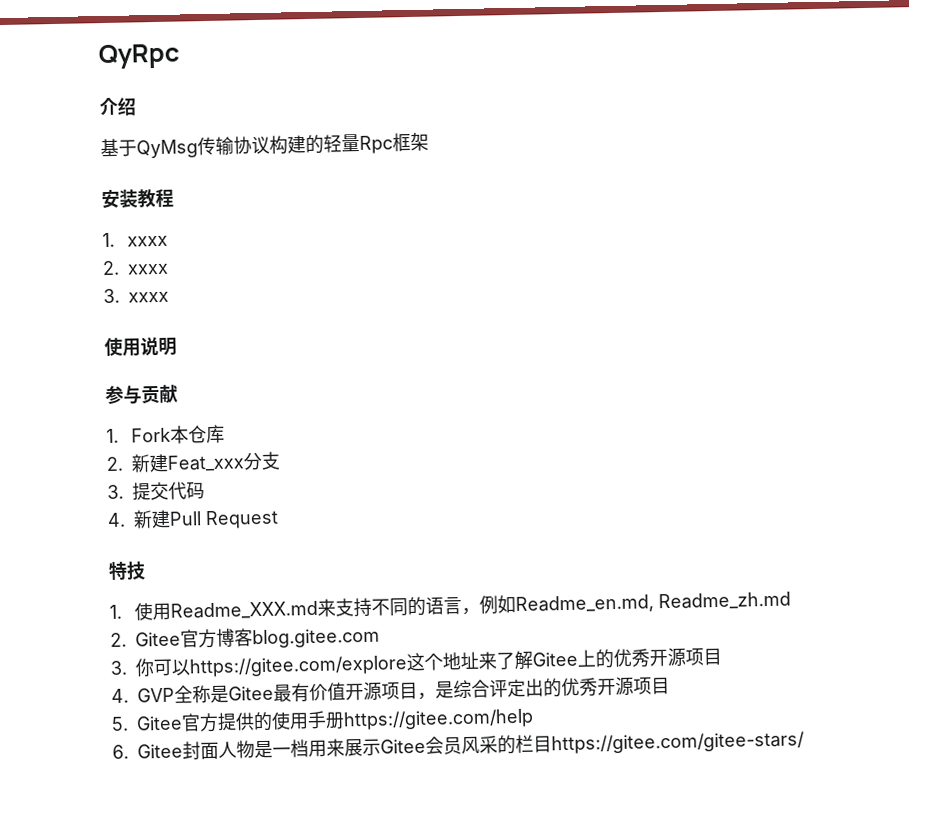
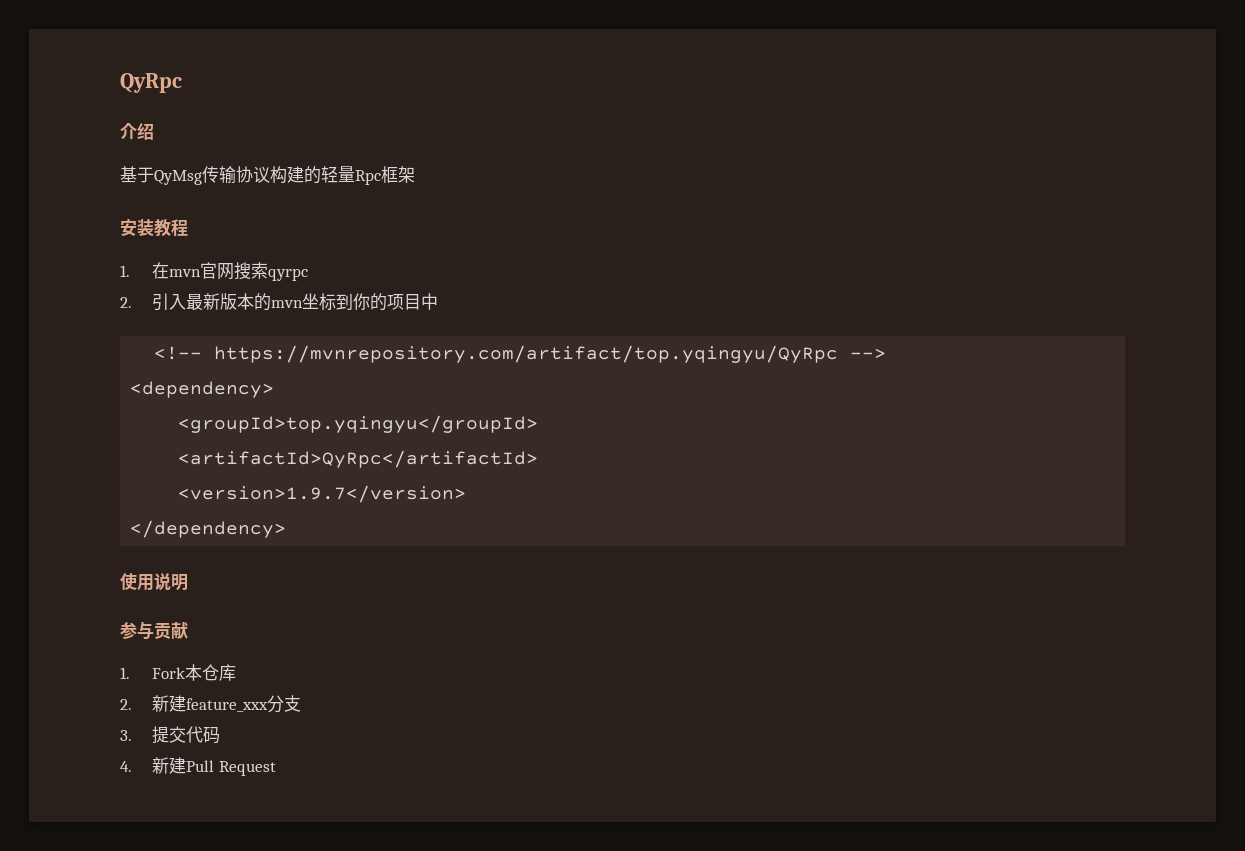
- 1. xxxx
- 2. xxxx
- 3. xxxx
+ 1.在mvn官网搜索qyrpc
+ 2.引入最新版本的mvn坐标到你的项目中
+ <!-- https://mvnrepository.com/artifact/top.yqingyu/QyRpc -->
+ <dependency>
+ <groupId>top.yqingyu</groupId>
+ <artifactId>QyRpc</artifactId>
+ <version>1.9.7</version>
+ </dependency>
- 2.新建Feat_xxx分支
+ 2.新建feature_xxx分支
- 特技
- 1.使用Readme_XXX.md来支持不同的语言，例如Readme_en.md, Readme_zh.md
- 2. Gitee官方博客blog.gitee.com
- 3.你可以https://gitee.com/explore这个地址来了解Gitee上的优秀开源项目
- 4. GVP全称是Gitee最有价值开源项目，是综合评定出的优秀开源项目
- 5. Gitee官方提供的使用手册https://gitee.com/help
- 6. Gitee封面人物是一档用来展示Gitee会员风采的栏目https://gitee.com/gitee-stars/

